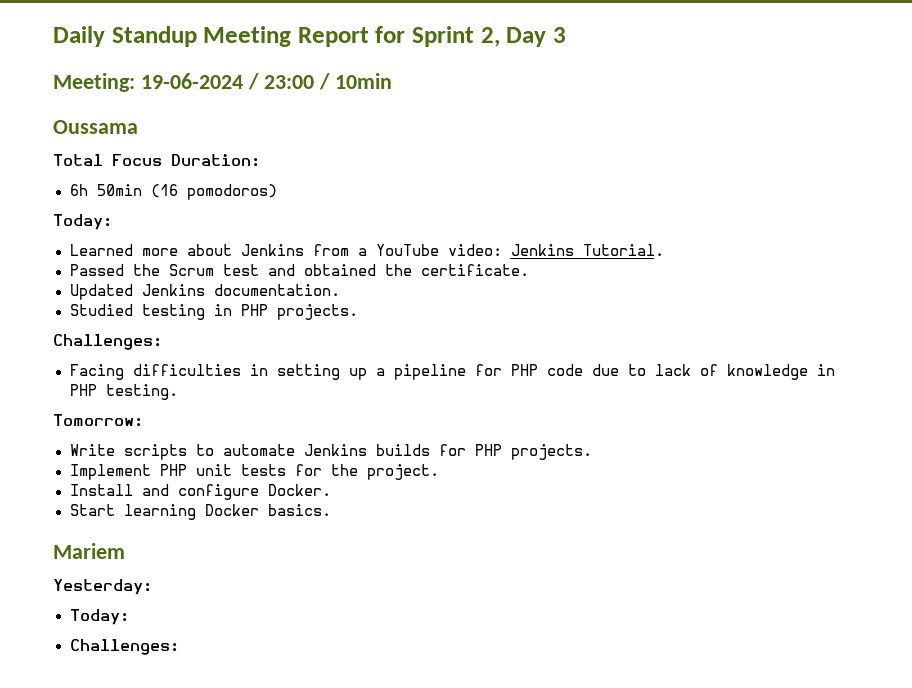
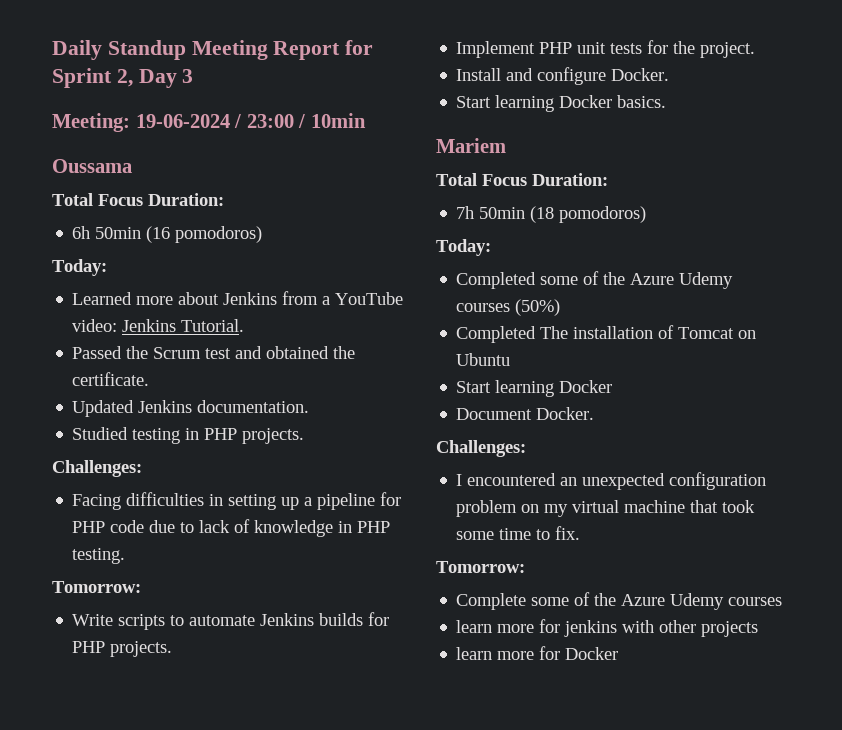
  Mariem
- Yesterday:
+ Total Focus Duration:
+ 7h 50min (18 pomodoros)
  Today:
+ Completed some of the Azure Udemy courses (50%)
+ Completed The installation of Tomcat on Ubuntu
+ Start learning Docker
+ Document Docker.
  Challenges:
+ I encountered an unexpected configuration problem on my virtual machine that took some time to fix.
+ Tomorrow:
+ Complete some of the Azure Udemy courses
+ learn more for jenkins with other projects
+ learn more for Docker

